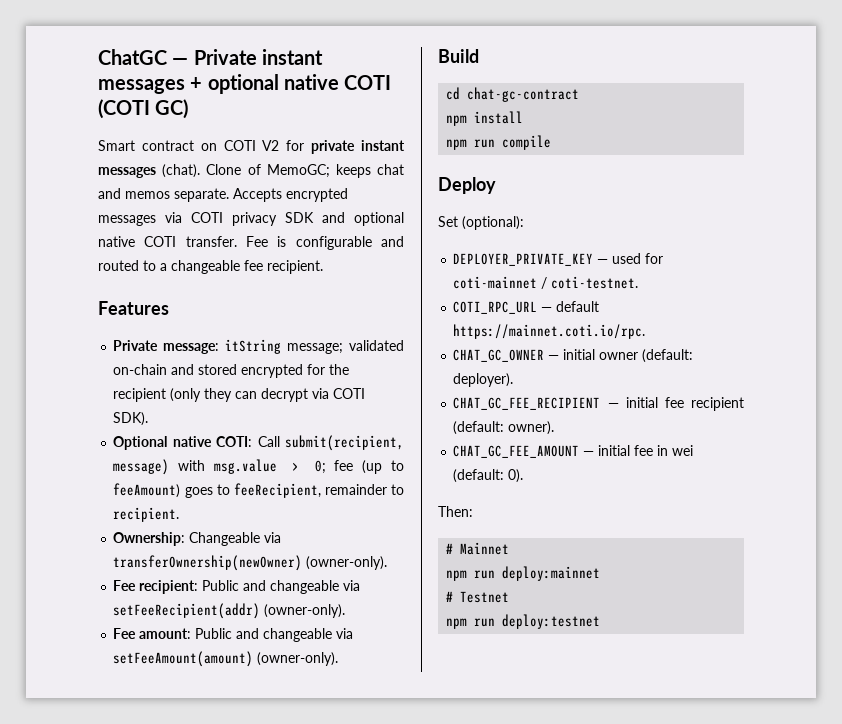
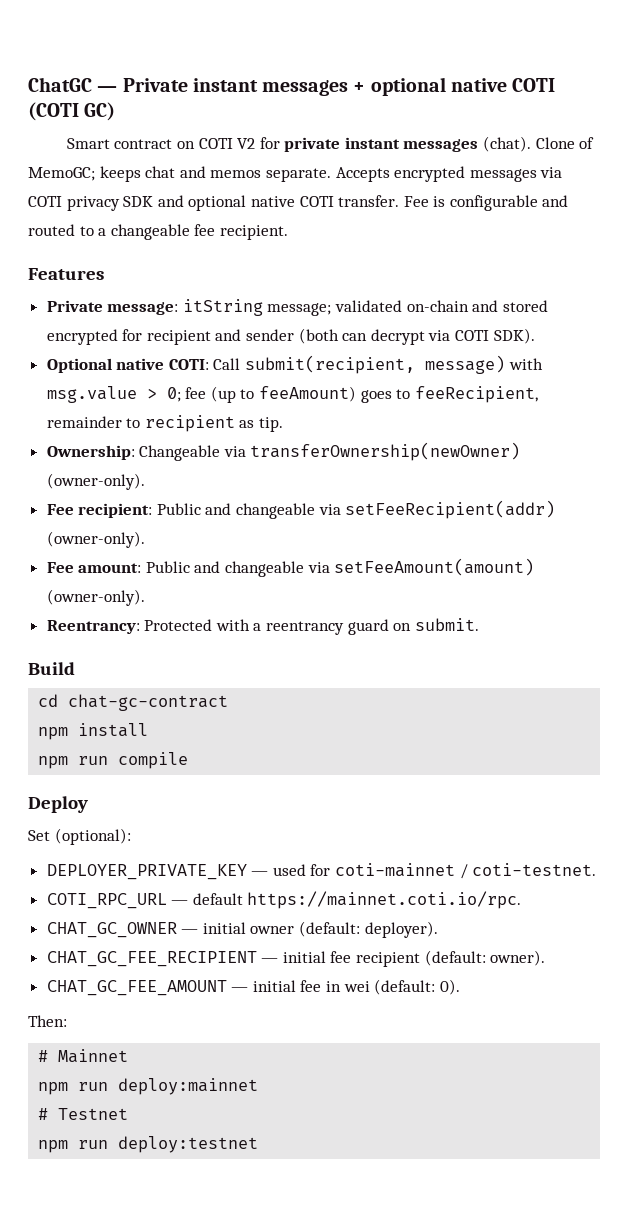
- Private message: itString message; validated on-chain and stored encrypted for the recipient (only they can decrypt via COTI SDK).
+ Private message: itString message; validated on-chain and stored encrypted for recipient and sender (both can decrypt via COTI SDK).
- Optional native COTI: Call submit(recipient, message) with msg.value > 0; fee (up to feeAmount) goes to feeRecipient, remainder to recipient.
+ Optional native COTI: Call submit(recipient, message) with msg.value > 0; fee (up to feeAmount) goes to feeRecipient, remainder to recipient as tip.
+ Reentrancy: Protected with a reentrancy guard on submit.

